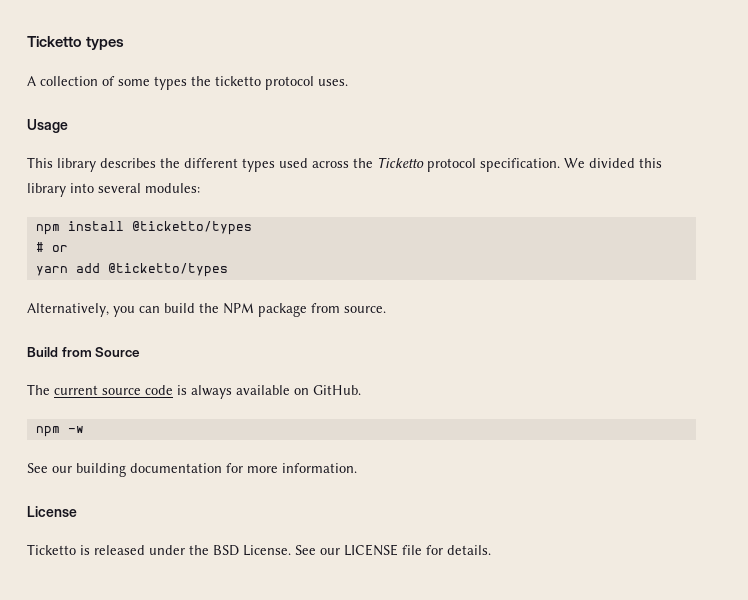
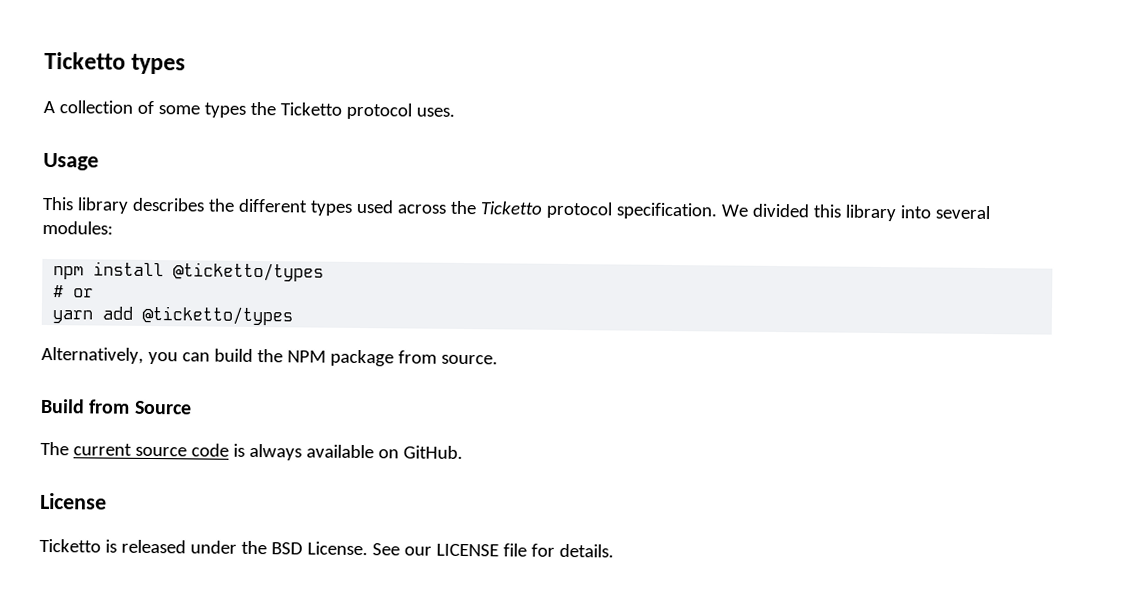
- A collection of some types the ticketto protocol uses.
+ A collection of some types the Ticketto protocol uses.
- npm -w
- See our building documentation for more information.

